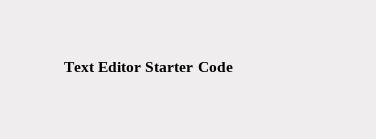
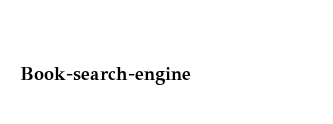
- Text Editor Starter Code
+ Book-search-engine

